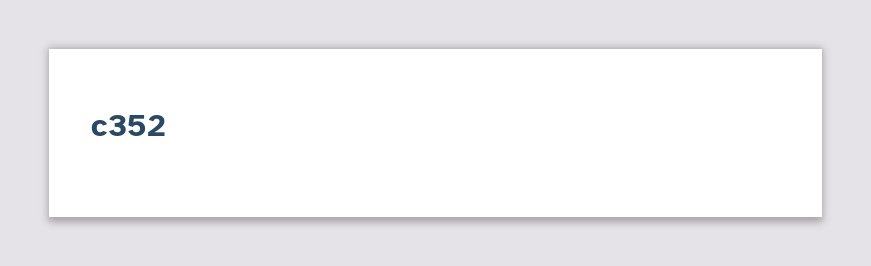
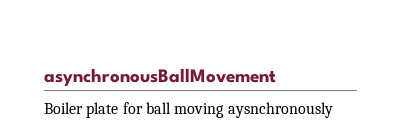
- c352
+ asynchronousBallMovement
+ Boiler plate for ball moving aysnchronously

